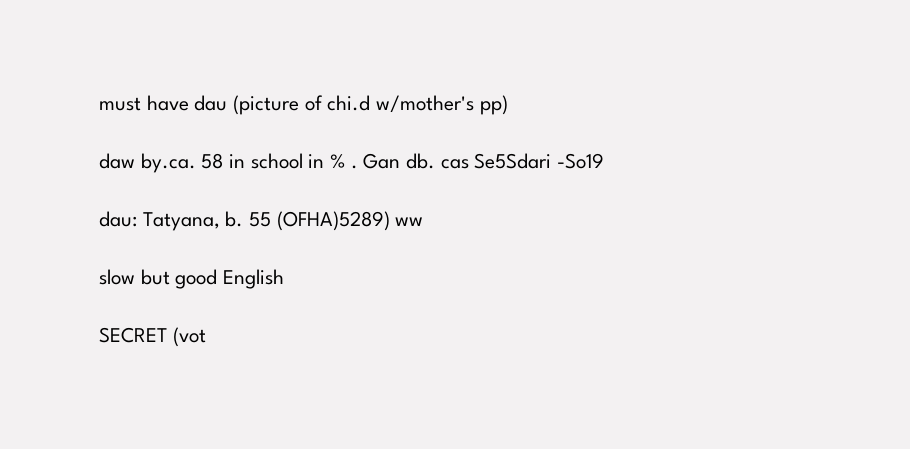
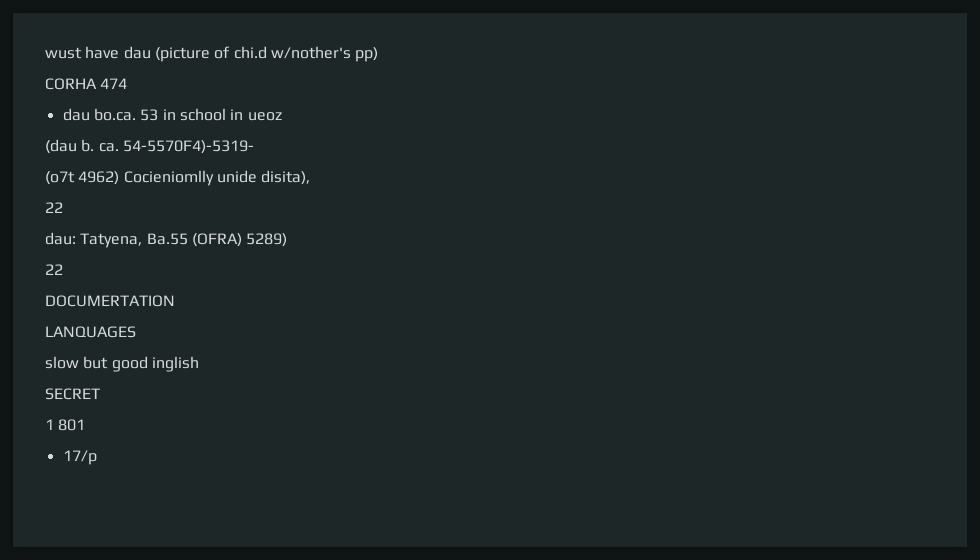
- must have dau (picture of chi.d w/mother's pp)
+ wust have dau (picture of chi.d w/nother's pp)
- daw by.ca. 58 in school in % . Gan db. cas Se5Sdari -So19
- dau: Tatyana, b. 55 (OFHA)5289) ww
+ CORHA 474
+ dau bo.ca. 53 in school in ueoz
+ (dau b. ca. 54-5570F4)-5319-
+ (o7t 4962) Cocieniomlly unide disita),
+ 22
+ dau: Tatyena, Ba.55 (OFRA) 5289)
+ 22
+ DOCUMERTATION
+ LANQUAGES
- slow but good English
+ slow but good inglish
- SECRET (vot
+ SECRET
+ 1 801
+ 17/p

